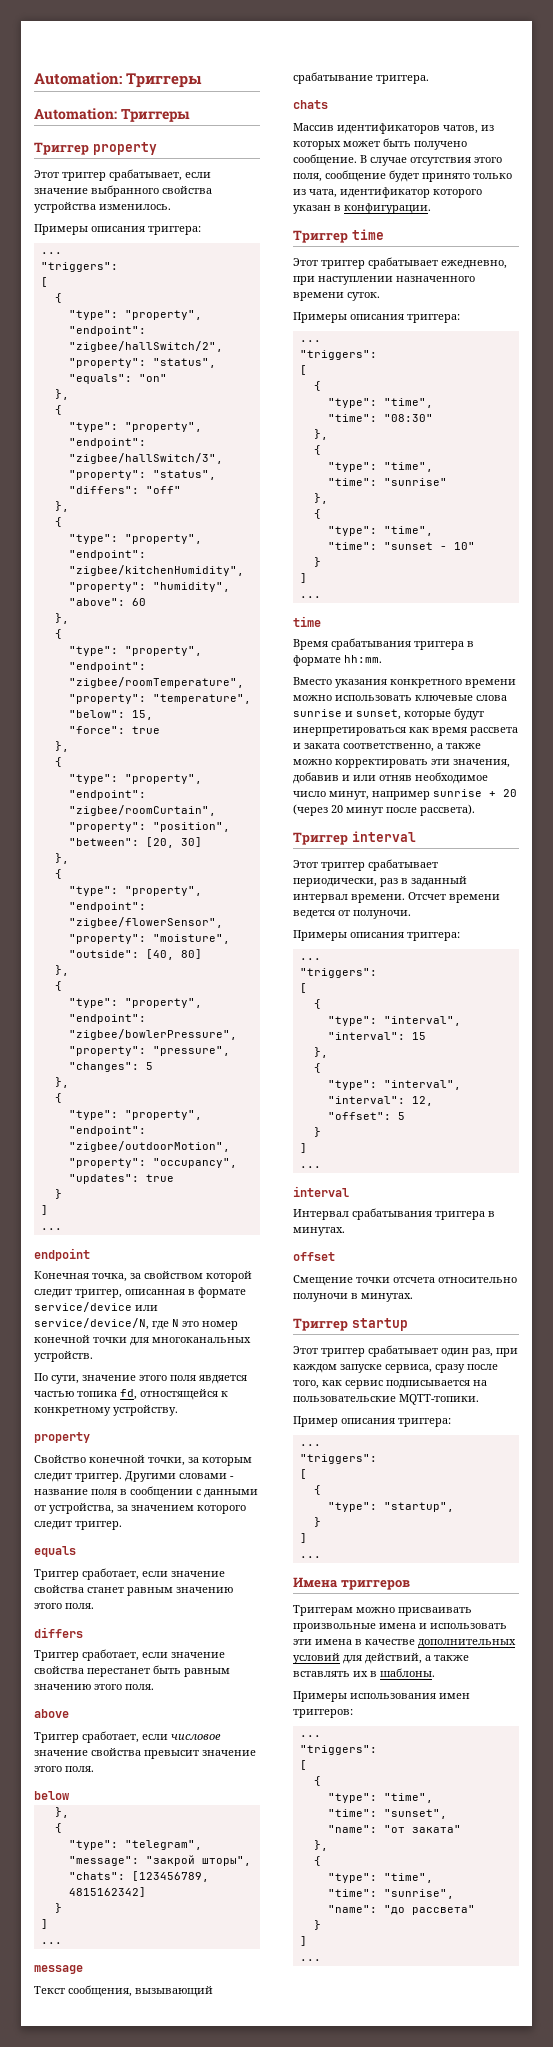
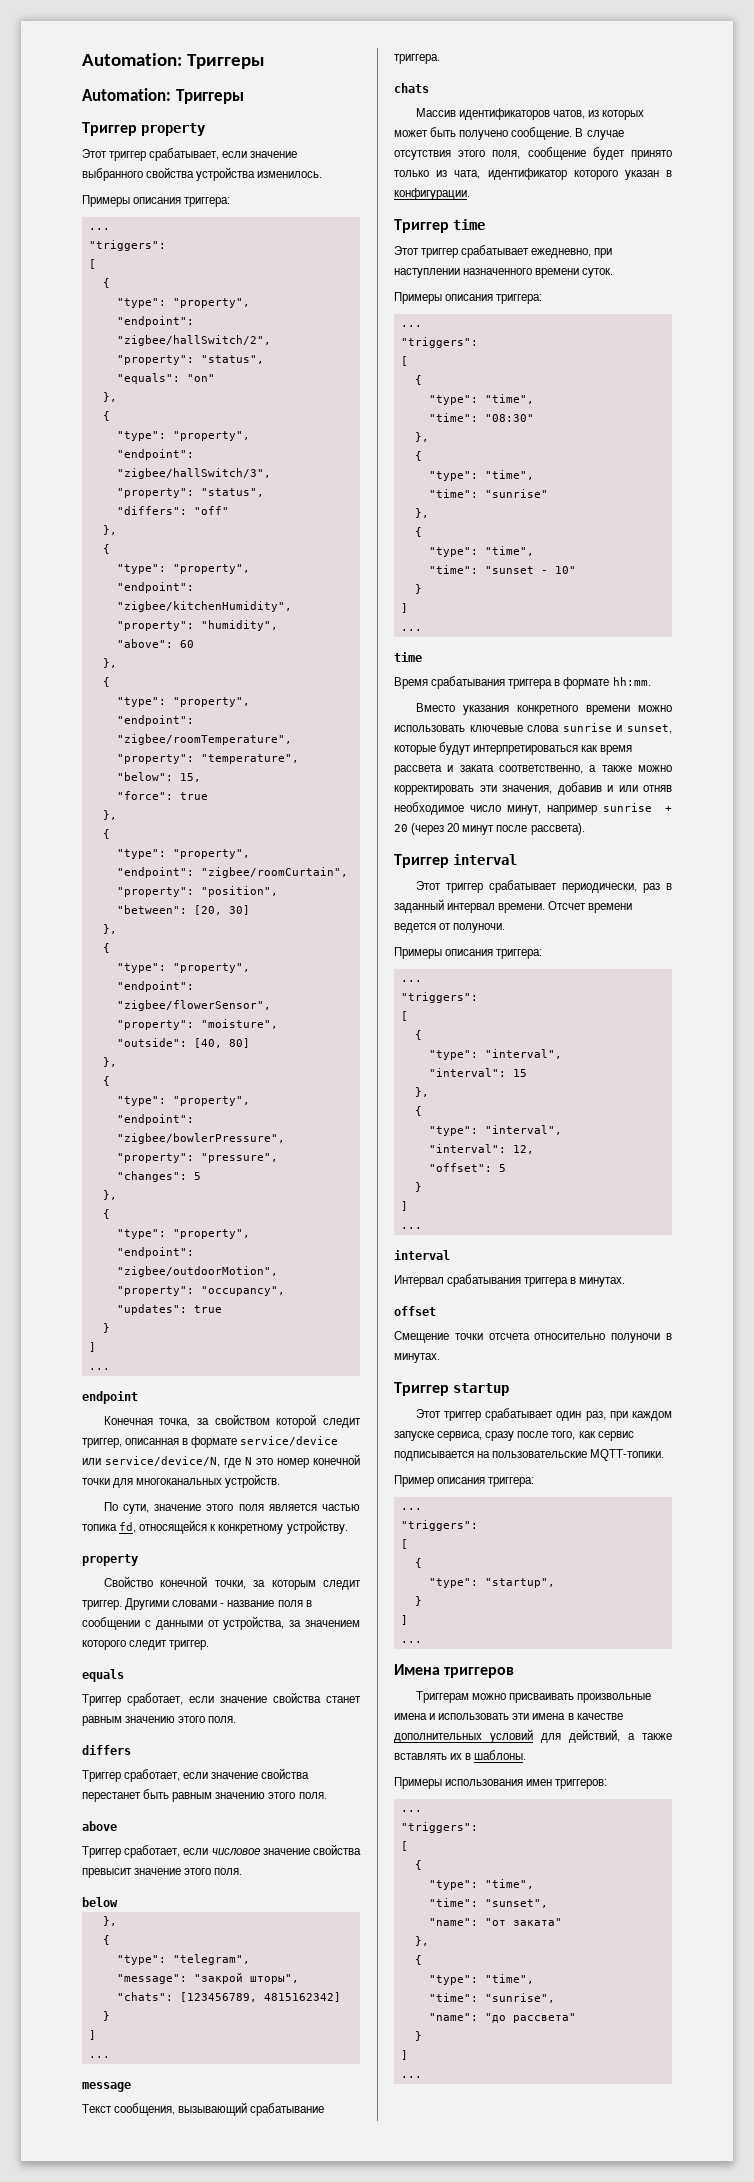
- По сути, значение этого поля явдяется частью топика fd, отностящейся к конкретному устройству.
+ По сути, значение этого поля является частью топика fd, относящейся к конкретному устройству.
- Вместо указания конкретного времени можно использовать ключевые слова sunrise и sunset, которые будут инерпретироваться как время рассвета и заката соответственно, а также можно корректировать эти значения, добавив и или отняв необходимое число минут, например sunrise + 20 (через 20 минут после рассвета).
+ Вместо указания конкретного времени можно использовать ключевые слова sunrise и sunset, которые будут интерпретироваться как время рассвета и заката соответственно, а также можно корректировать эти значения, добавив и или отняв необходимое число минут, например sunrise + 20 (через 20 минут после рассвета).

